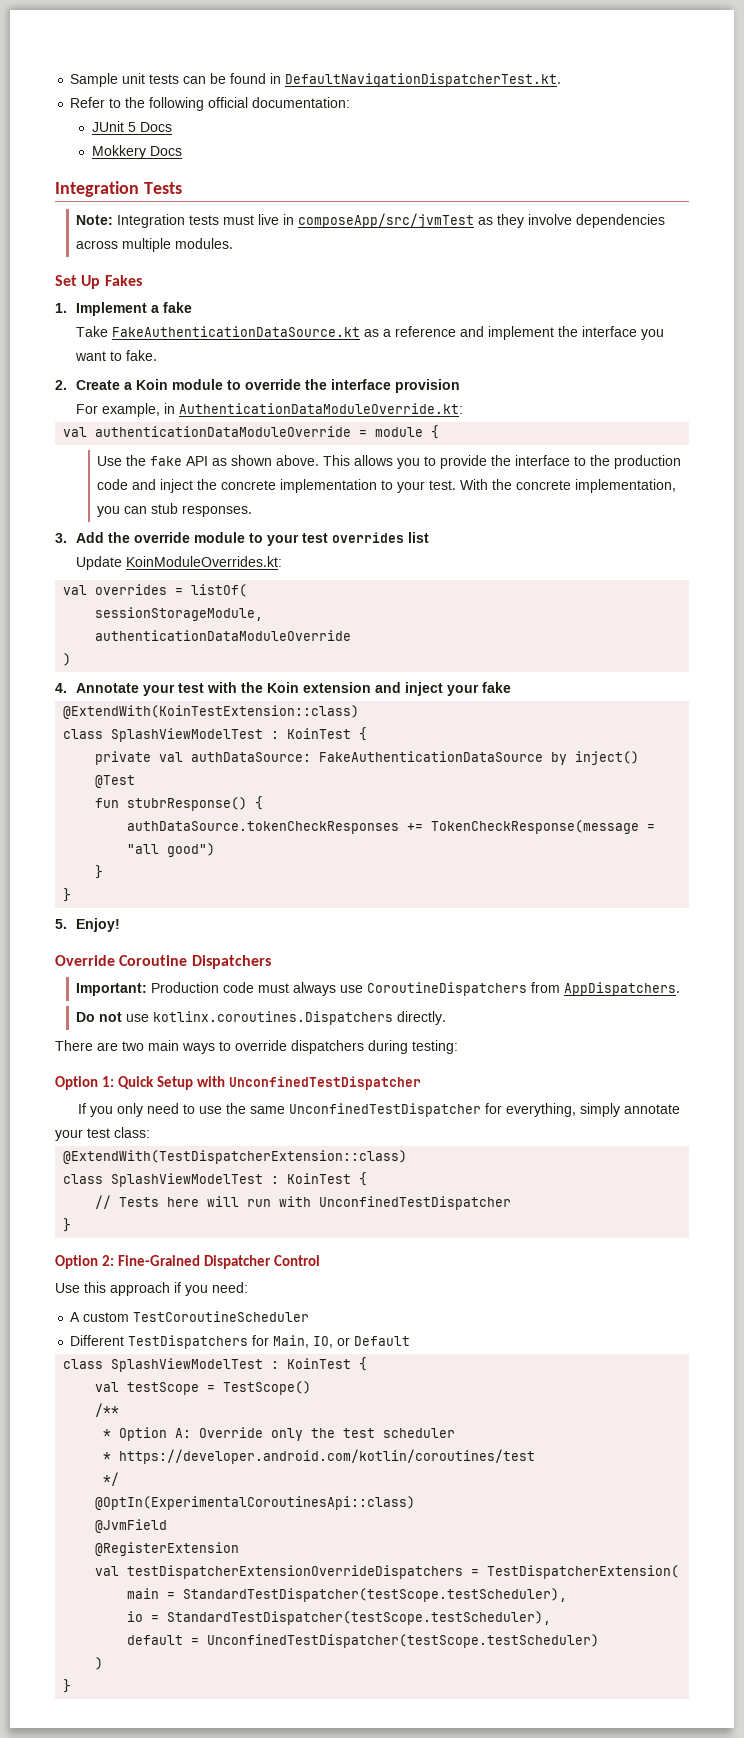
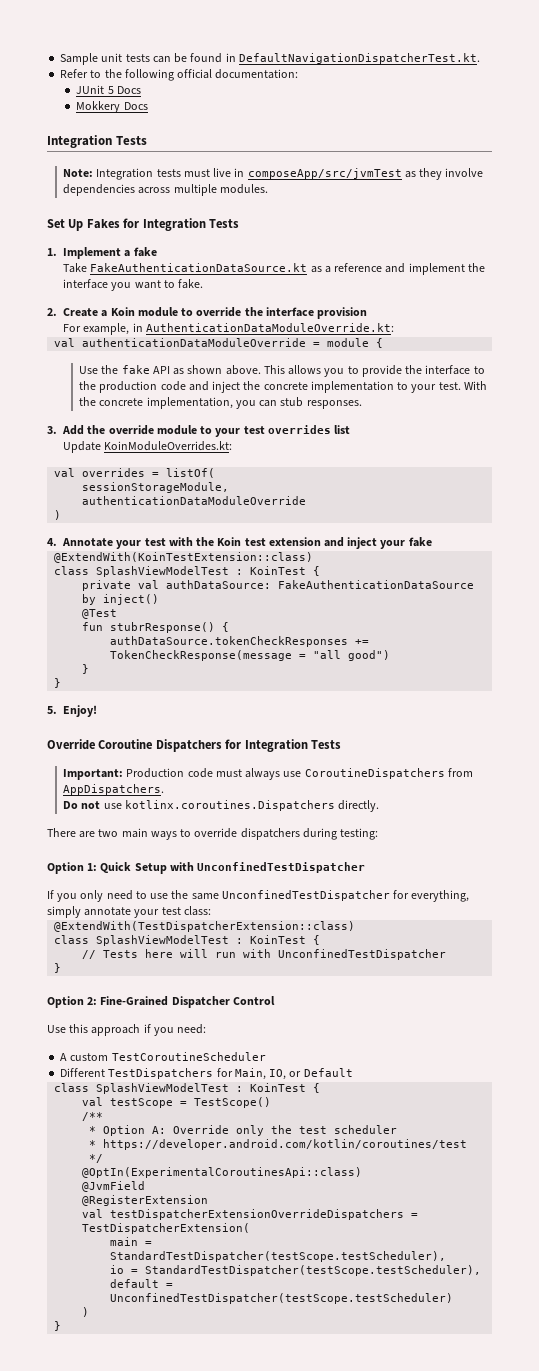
- Set Up Fakes
+ Set Up Fakes for Integration Tests
- 4. Annotate your test with the Koin extension and inject your fake
+ 4. Annotate your test with the Koin test extension and inject your fake
- Override Coroutine Dispatchers
+ Override Coroutine Dispatchers for Integration Tests

